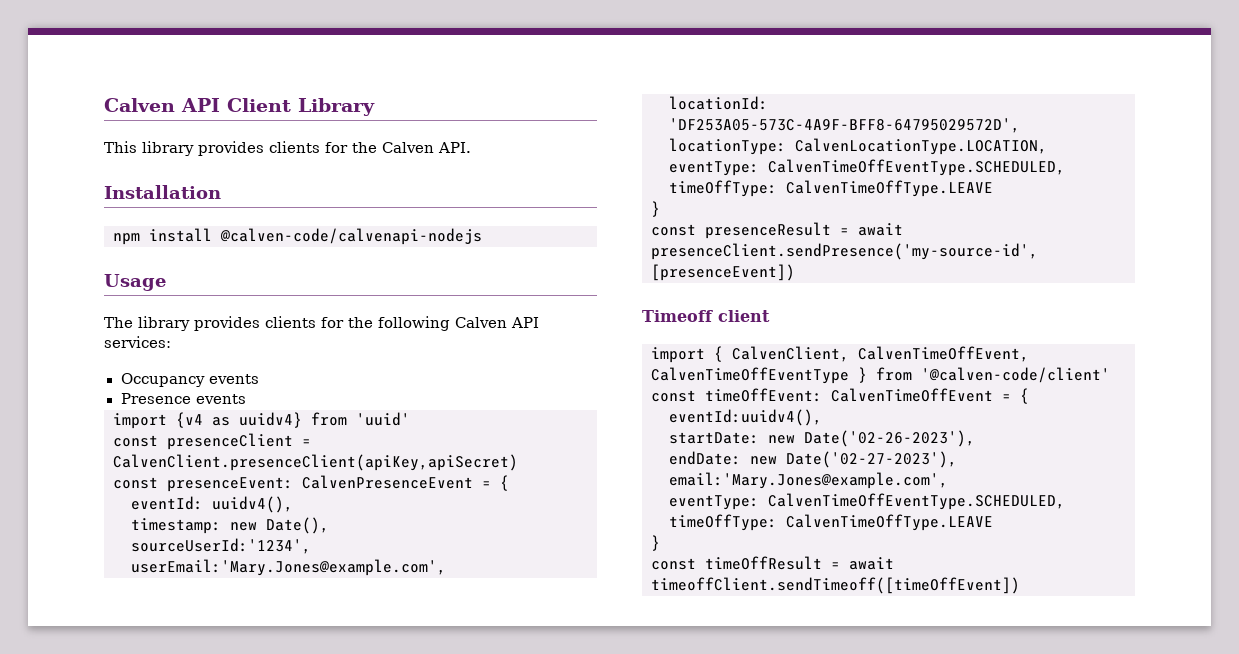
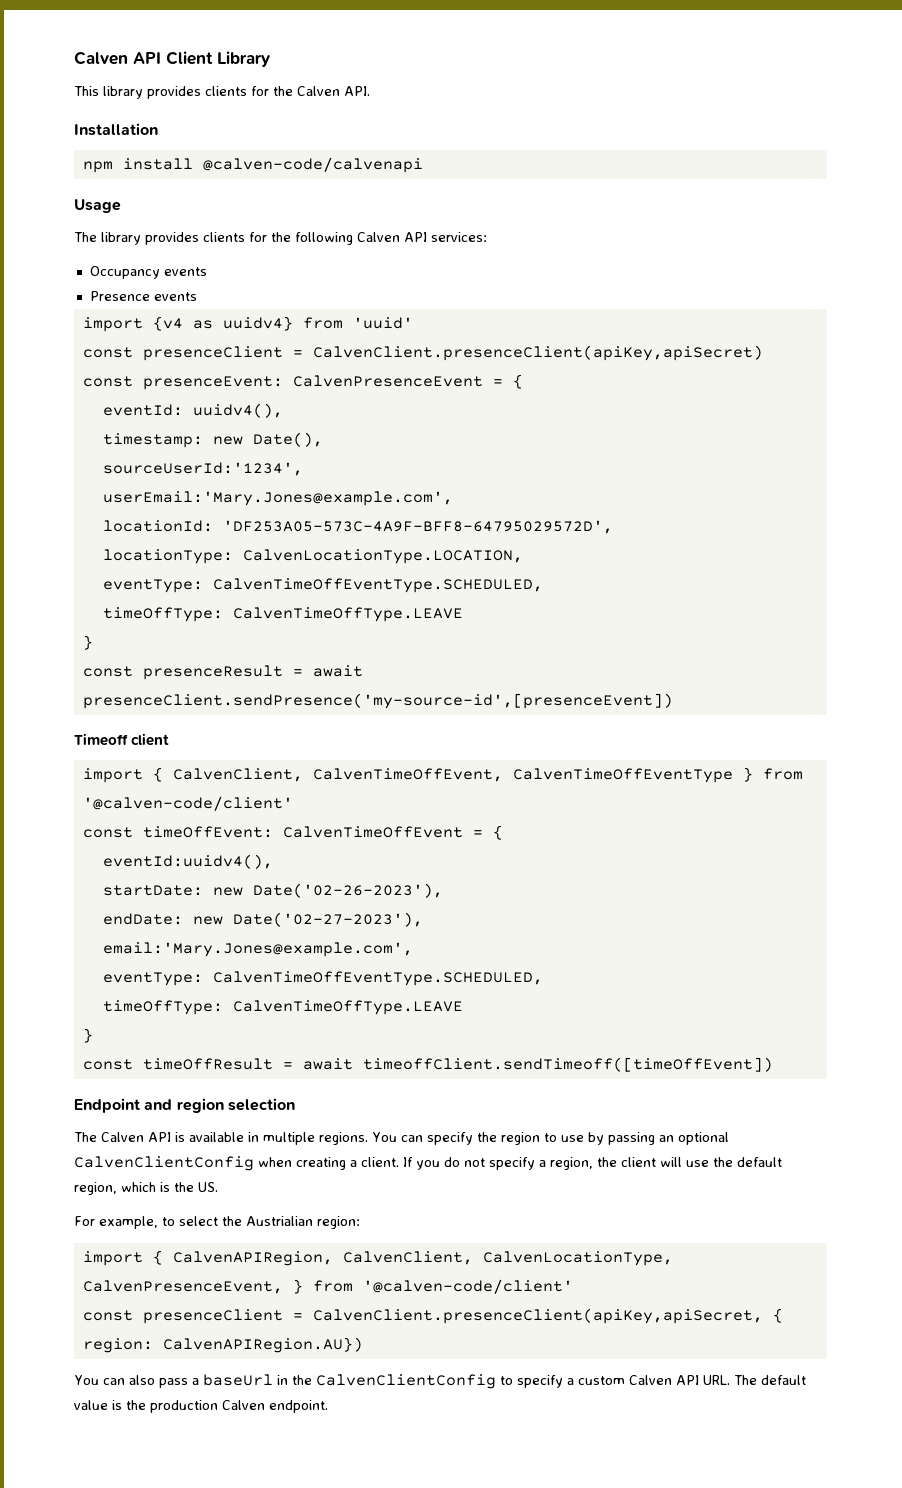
- npm install @calven-code/calvenapi-nodejs
+ npm install @calven-code/calvenapi
+ Endpoint and region selection
+ The Calven API is available in multiple regions. You can specify the region to use by passing an optional CalvenClientConfig when creating a client. If you do not specify a region, the client will use the default region, which is the US.
+ For example, to select the Austrialian region:
+ import { CalvenAPIRegion, CalvenClient, CalvenLocationType, CalvenPresenceEvent, } from '@calven-code/client'
+ const presenceClient = CalvenClient.presenceClient(apiKey,apiSecret, { region: CalvenAPIRegion.AU})
+ You can also pass a baseUrl in the CalvenClientConfig to specify a custom Calven API URL. The default value is the production Calven endpoint.

